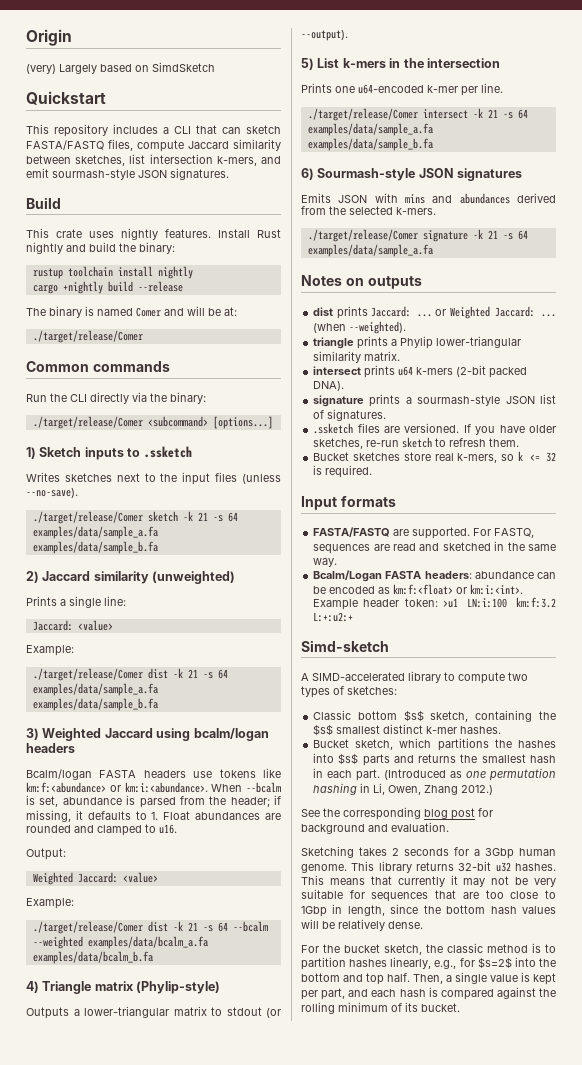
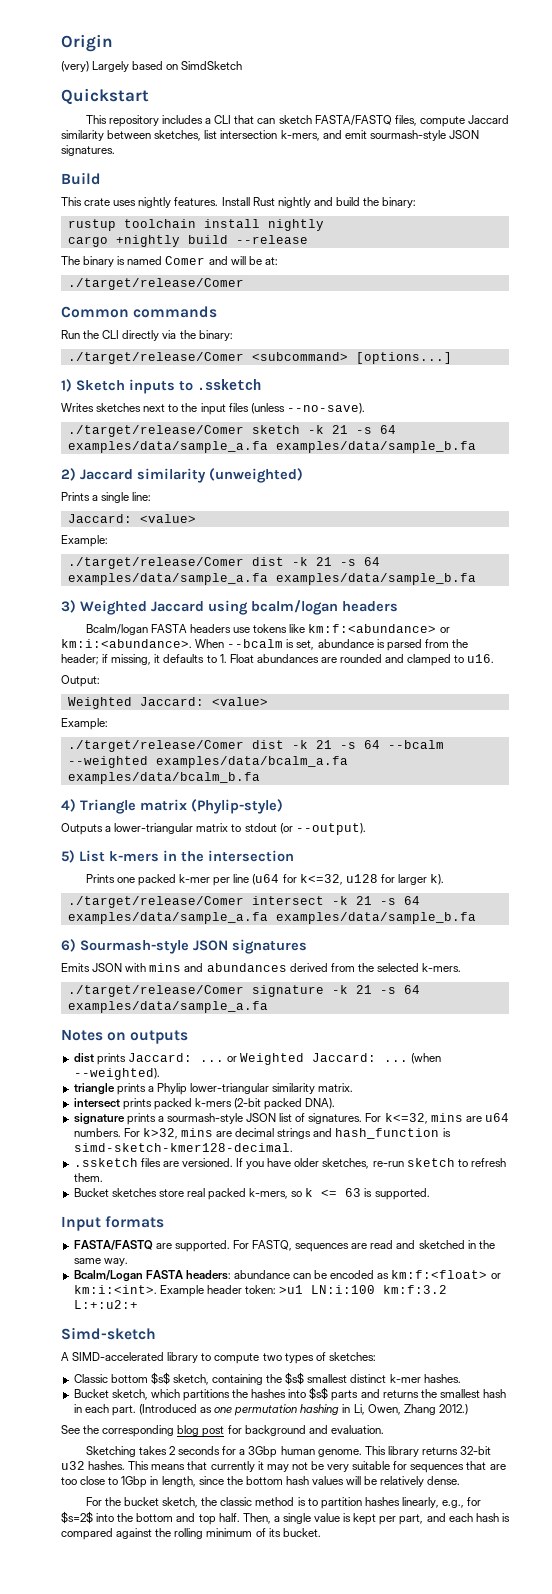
- Prints one u64-encoded k-mer per line.
+ Prints one packed k-mer per line (u64 for k<=32, u128 for larger k).
- intersect prints u64 k-mers (2-bit packed DNA).
+ intersect prints packed k-mers (2-bit packed DNA).
+ For k<=32, mins are u64 numbers. For k>32, mins are decimal strings and hash_function is simd-sketch-kmer128-decimal.
- Bucket sketches store real k-mers, so k <= 32 is required.
+ Bucket sketches store real packed k-mers, so k <= 63 is supported.

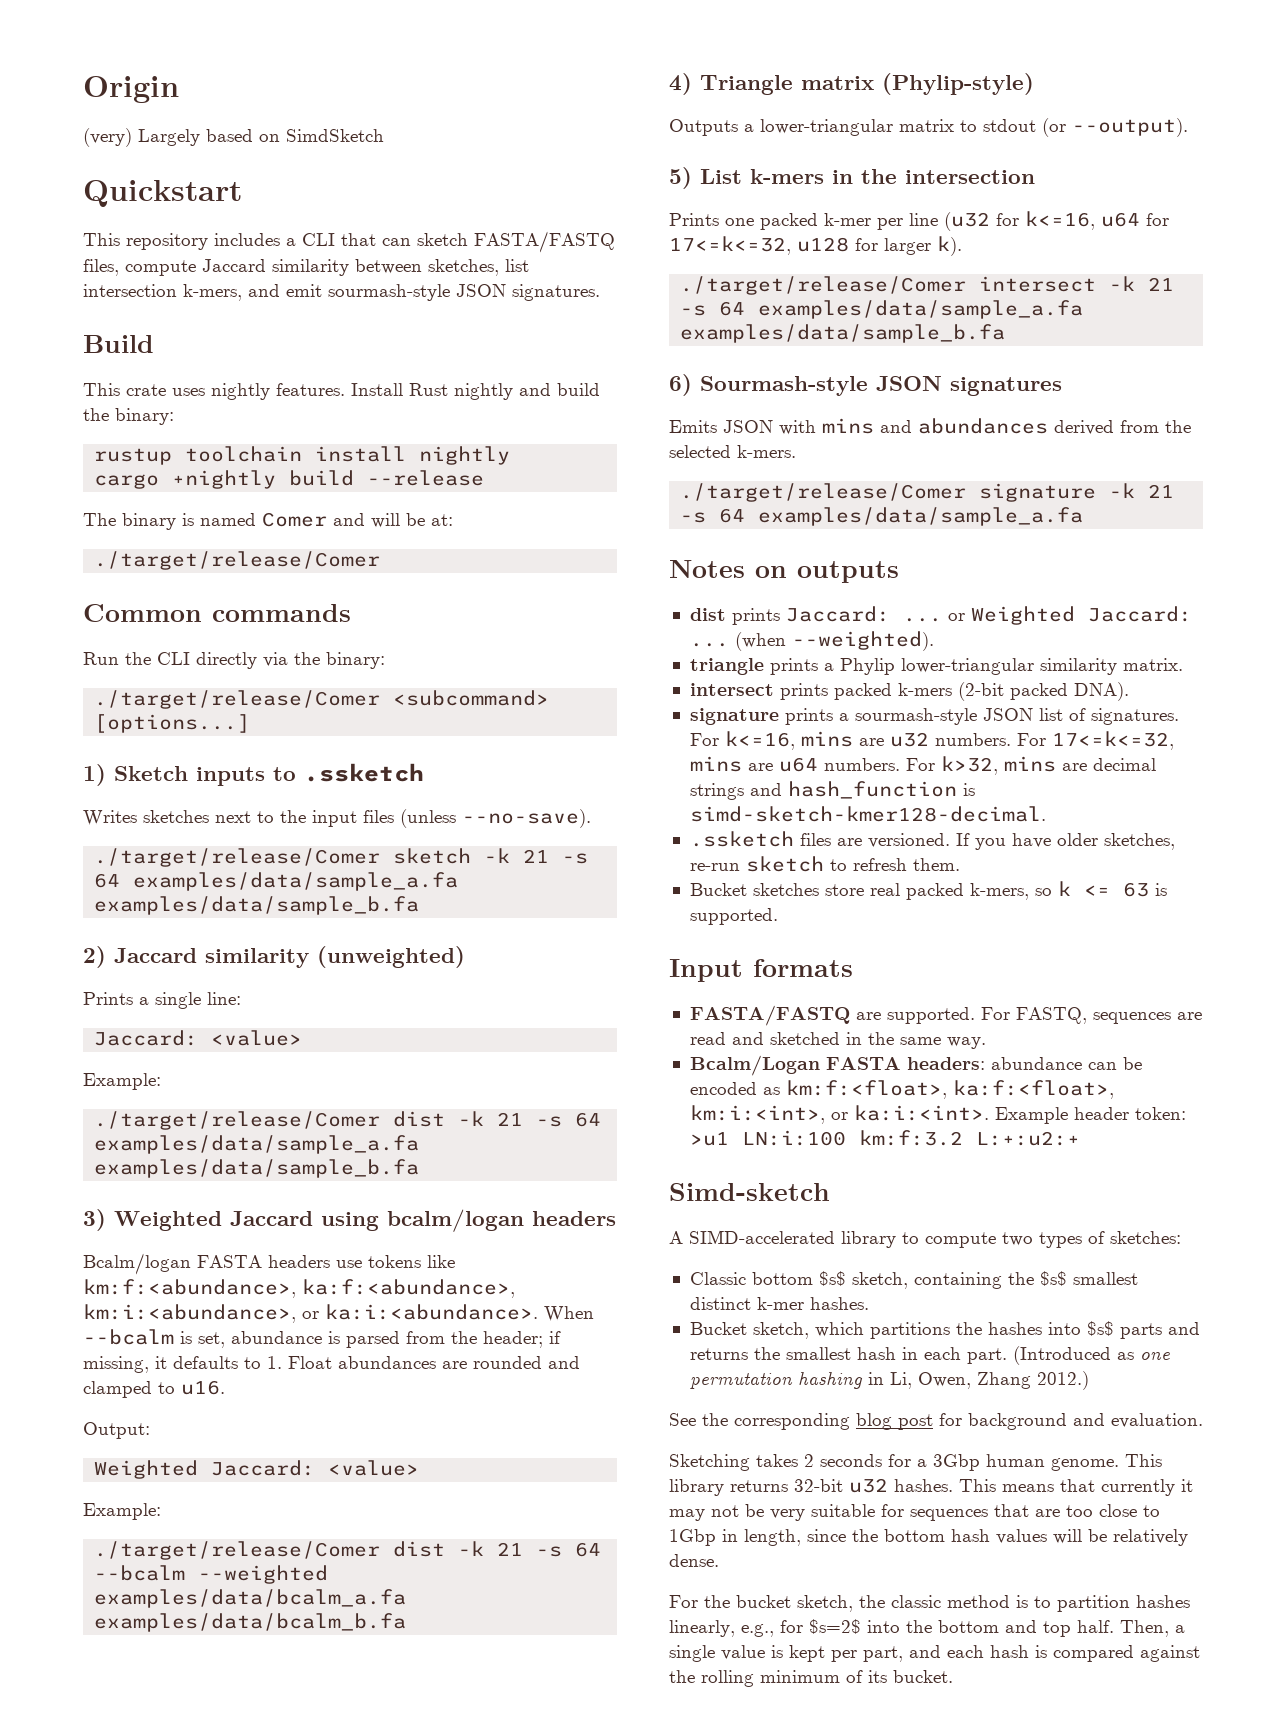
- Bcalm/logan FASTA headers use tokens like km:f:<abundance> or km:i:<abundance>.
+ Bcalm/logan FASTA headers use tokens like km:f:<abundance>, ka:f:<abundance>, km:i:<abundance>, or ka:i:<abundance>.
- Prints one packed k-mer per line (u64 for k<=32, u128 for larger k).
+ Prints one packed k-mer per line (u32 for k<=16, u64 for 17<=k<=32, u128 for larger k).
- For k<=32, mins are u64 numbers.
+ For k<=16, mins are u32 numbers. For 17<=k<=32, mins are u64 numbers.
- Bcalm/Logan FASTA headers: abundance can be encoded as km:f:<float> or km:i:<int>.
+ Bcalm/Logan FASTA headers: abundance can be encoded as km:f:<float>, ka:f:<float>, km:i:<int>, or ka:i:<int>.

